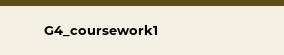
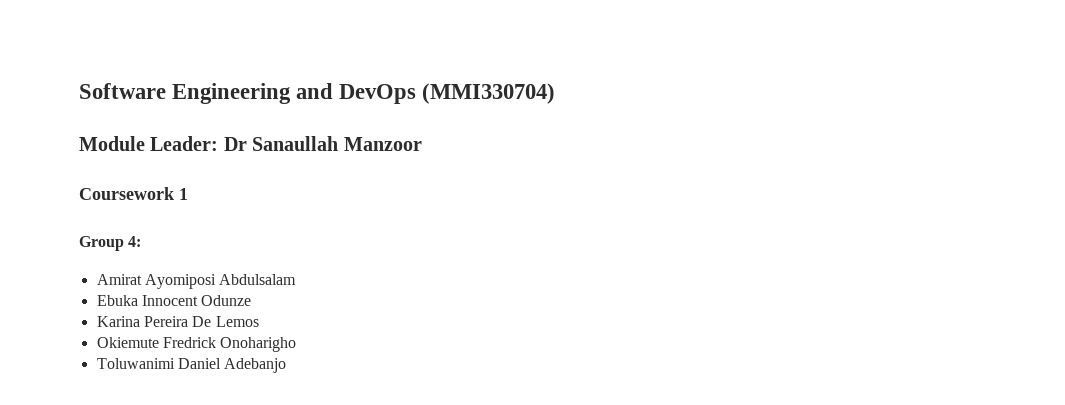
- G4_coursework1
+ Software Engineering and DevOps (MMI330704)
+ Module Leader: Dr Sanaullah Manzoor
+ Coursework 1
+ Group 4:
+ Amirat Ayomiposi Abdulsalam
+ Ebuka Innocent Odunze
+ Karina Pereira De Lemos
+ Okiemute Fredrick Onoharigho
+ Toluwanimi Daniel Adebanjo

